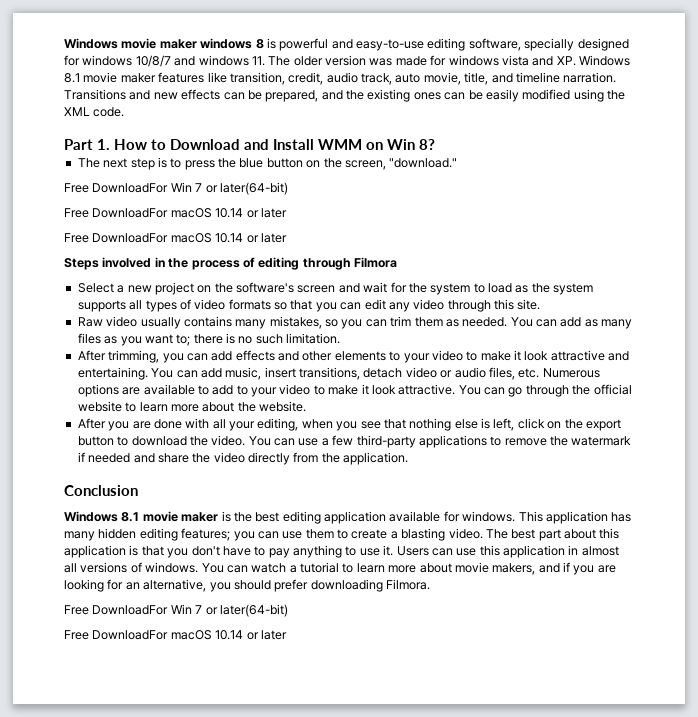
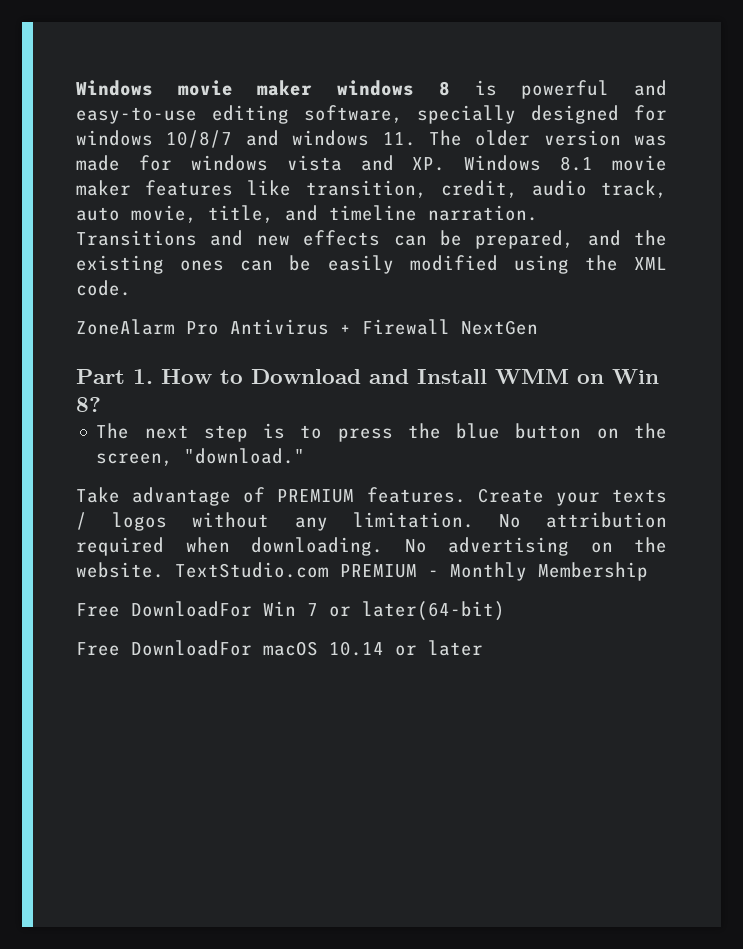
+ ZoneAlarm Pro Antivirus + Firewall NextGen
  The next step is to press the blue button on the screen, "download."
- Free DownloadFor Win 7 or later(64-bit)
- Free DownloadFor macOS 10.14 or later
- Free DownloadFor macOS 10.14 or later
- Steps involved in the process of editing through Filmora
- Select a new project on the software's screen and wait for the system to load as the system supports all types of video formats so that you can edit any video through this site.
- Raw video usually contains many mistakes, so you can trim them as needed. You can add as many files as you want to; there is no such limitation.
- After trimming, you can add effects and other elements to your video to make it look attractive and entertaining. You can add music, insert transitions, detach video or audio files, etc. Numerous options are available to add to your video to make it look attractive. You can go through the official website to learn more about the website.
- After you are done with all your editing, when you see that nothing else is left, click on the export button to download the video. You can use a few third-party applications to remove the watermark if needed and share the video directly from the application.
- Conclusion
- Windows 8.1 movie maker is the best editing application available for windows. This application has many hidden editing features; you can use them to create a blasting video. The best part about this application is that you don't have to pay anything to use it. Users can use this application in almost all versions of windows. You can watch a tutorial to learn more about movie makers, and if you are looking for an alternative, you should prefer downloading Filmora.
+ Take advantage of PREMIUM features. Create your texts / logos without any limitation. No attribution required when downloading. No advertising on the website. TextStudio.com PREMIUM - Monthly Membership

